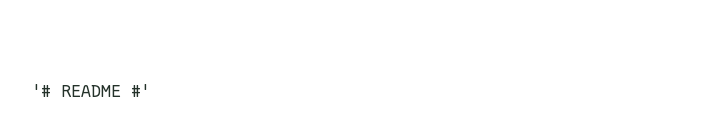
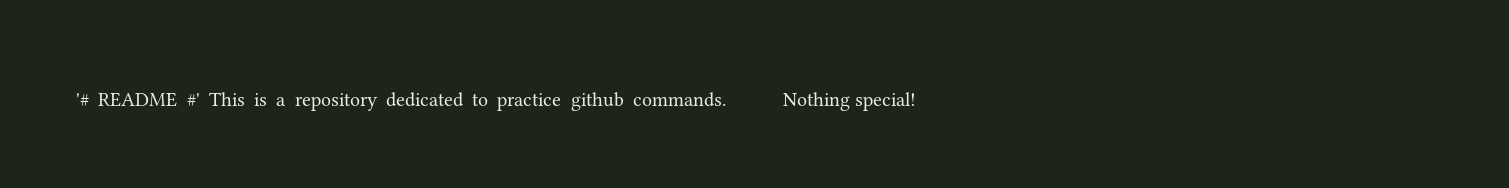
- '# README #'
+ '# README #' This is a repository dedicated to practice github commands. Nothing special!

